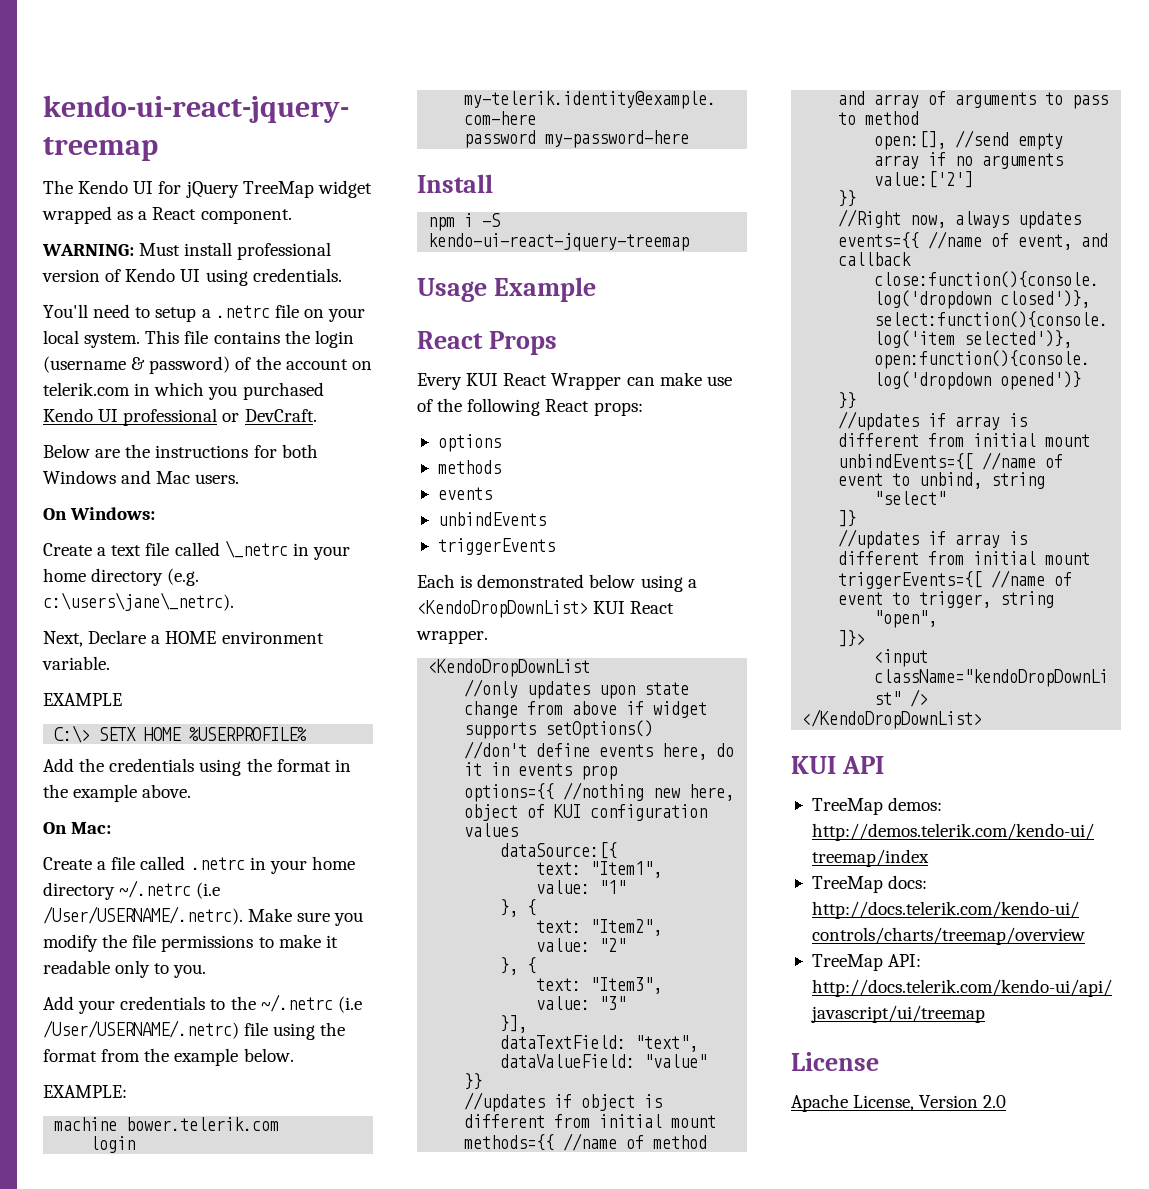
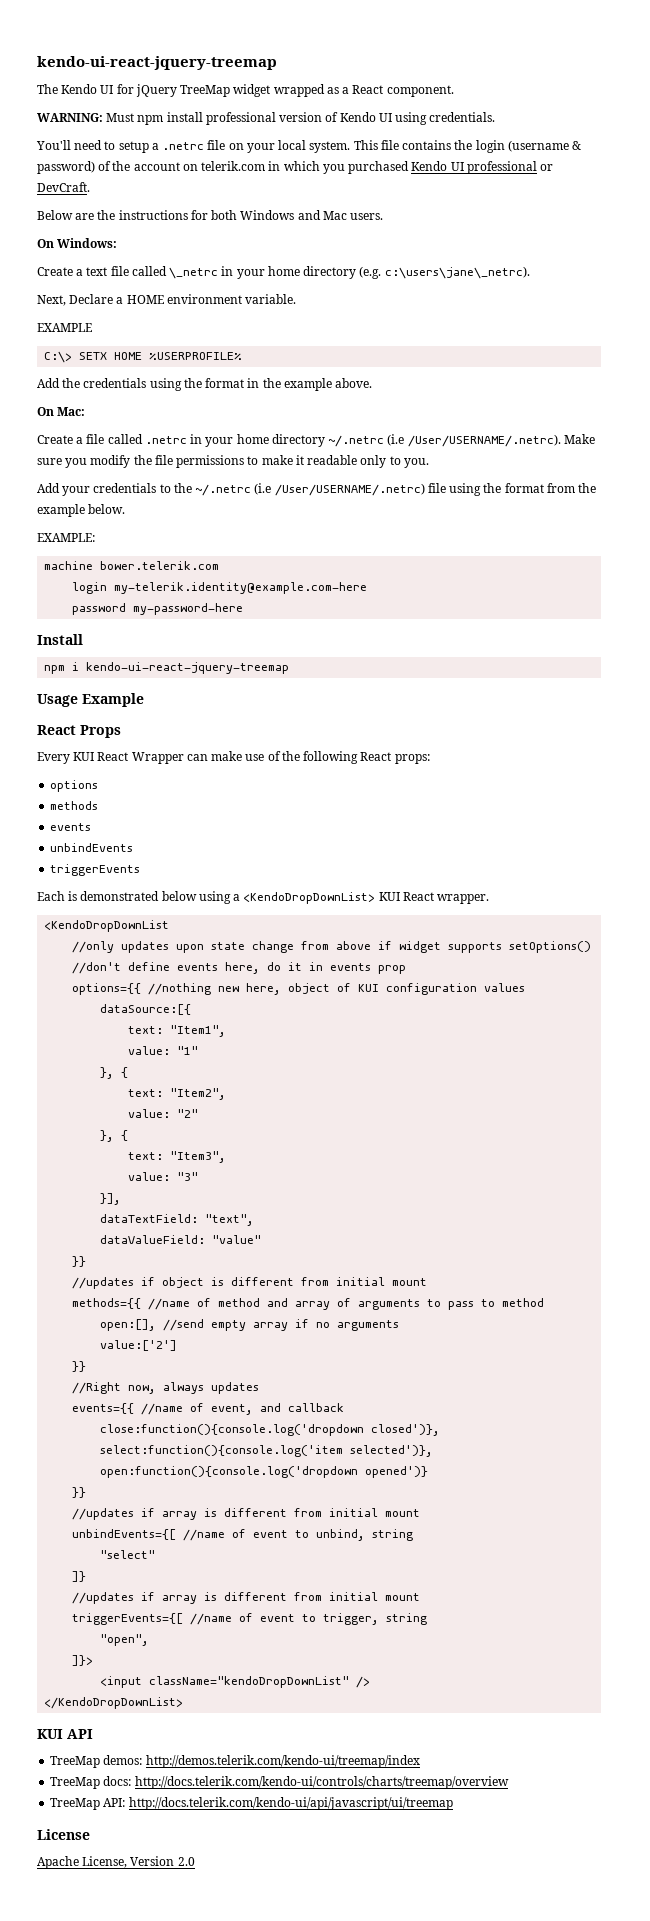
- WARNING: Must install professional version of Kendo UI using credentials.
+ WARNING: Must npm install professional version of Kendo UI using credentials.
- npm i -S kendo-ui-react-jquery-treemap
+ npm i kendo-ui-react-jquery-treemap

